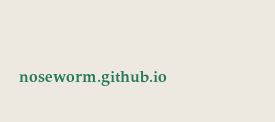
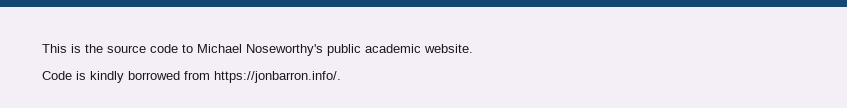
- noseworm.github.io
+ This is the source code to Michael Noseworthy's public academic website.
+ Code is kindly borrowed from https://jonbarron.info/.

